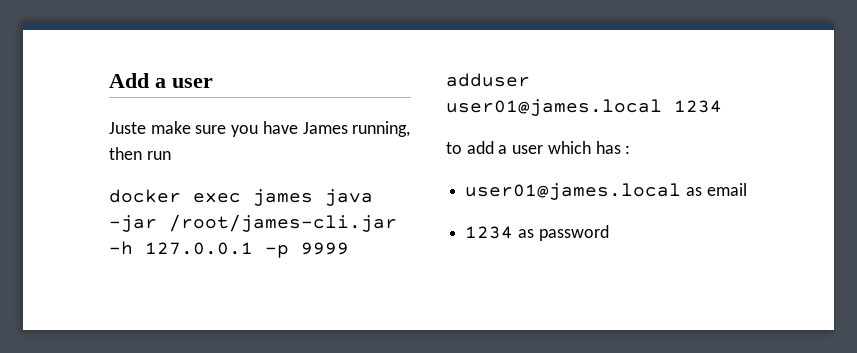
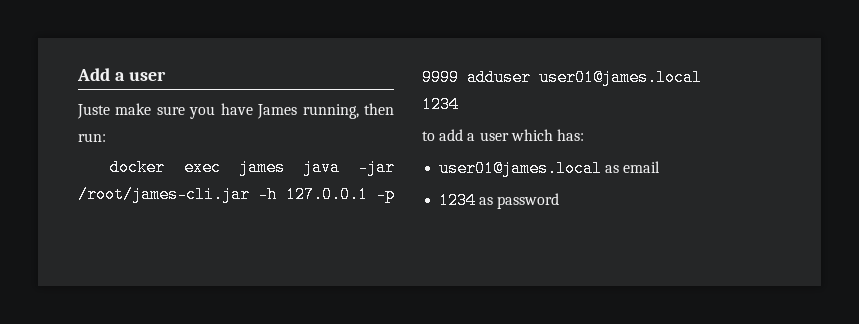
- Juste make sure you have James running, then run
+ Juste make sure you have James running, then run:
- to add a user which has :
+ to add a user which has:

